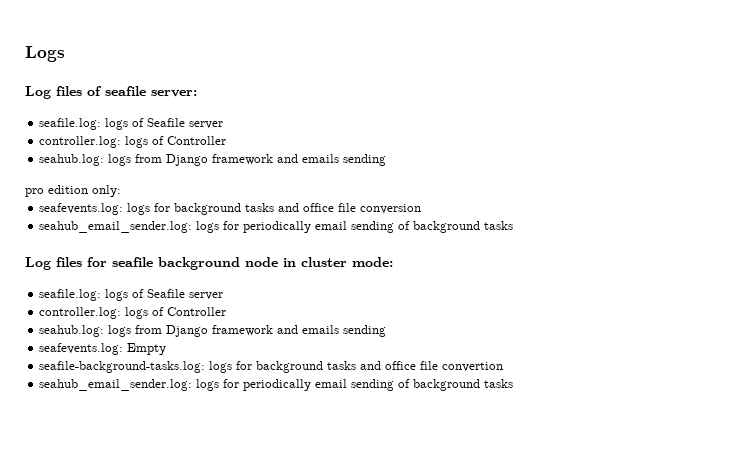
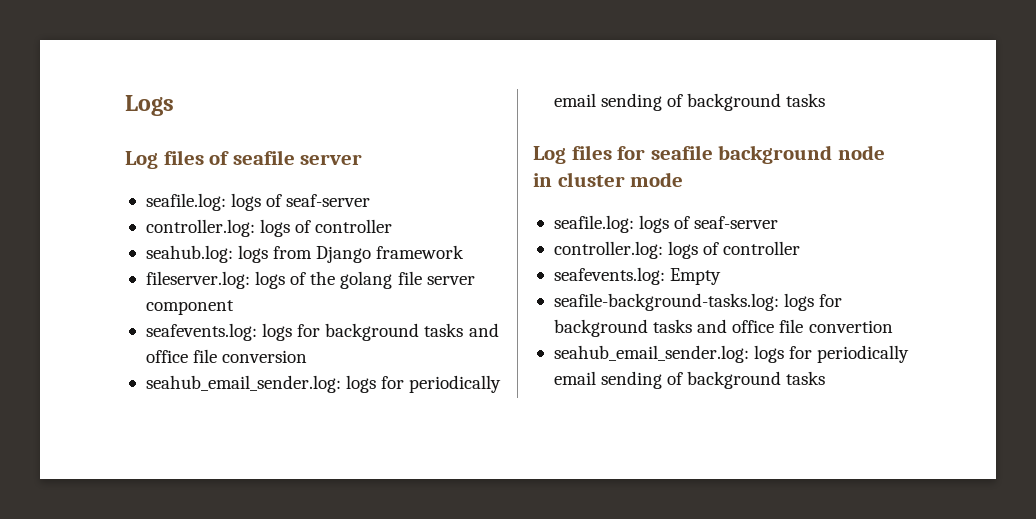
- Log files of seafile server:
- seafile.log: logs of Seafile server
- controller.log: logs of Controller
- seahub.log: logs from Django framework and emails sending
- pro edition only:
+ Log files of seafile server
+ seafile.log: logs of seaf-server
+ controller.log: logs of controller
+ seahub.log: logs from Django framework
+ fileserver.log: logs of the golang file server component
- Log files for seafile background node in cluster mode:
- seafile.log: logs of Seafile server
- controller.log: logs of Controller
- seahub.log: logs from Django framework and emails sending
+ Log files for seafile background node in cluster mode
+ seafile.log: logs of seaf-server
+ controller.log: logs of controller

